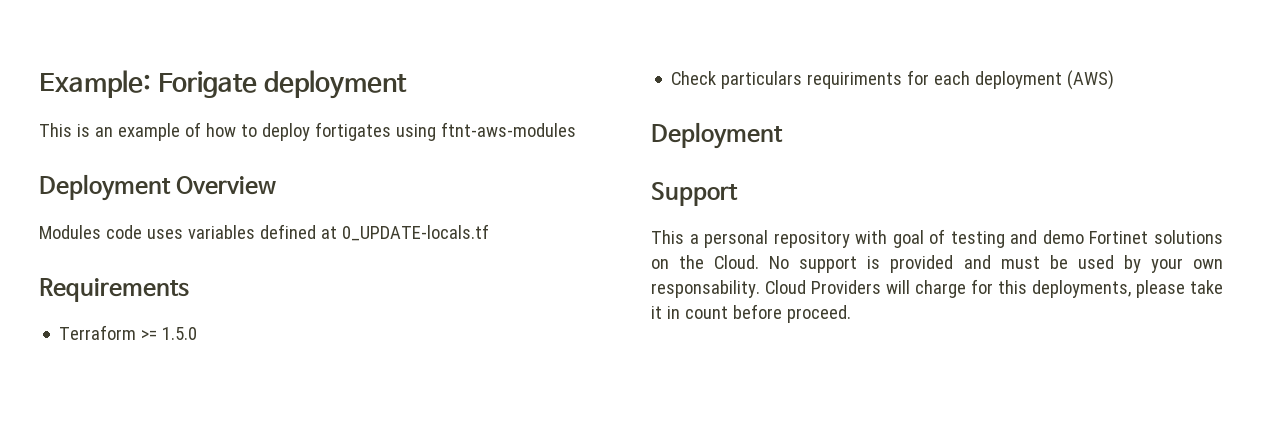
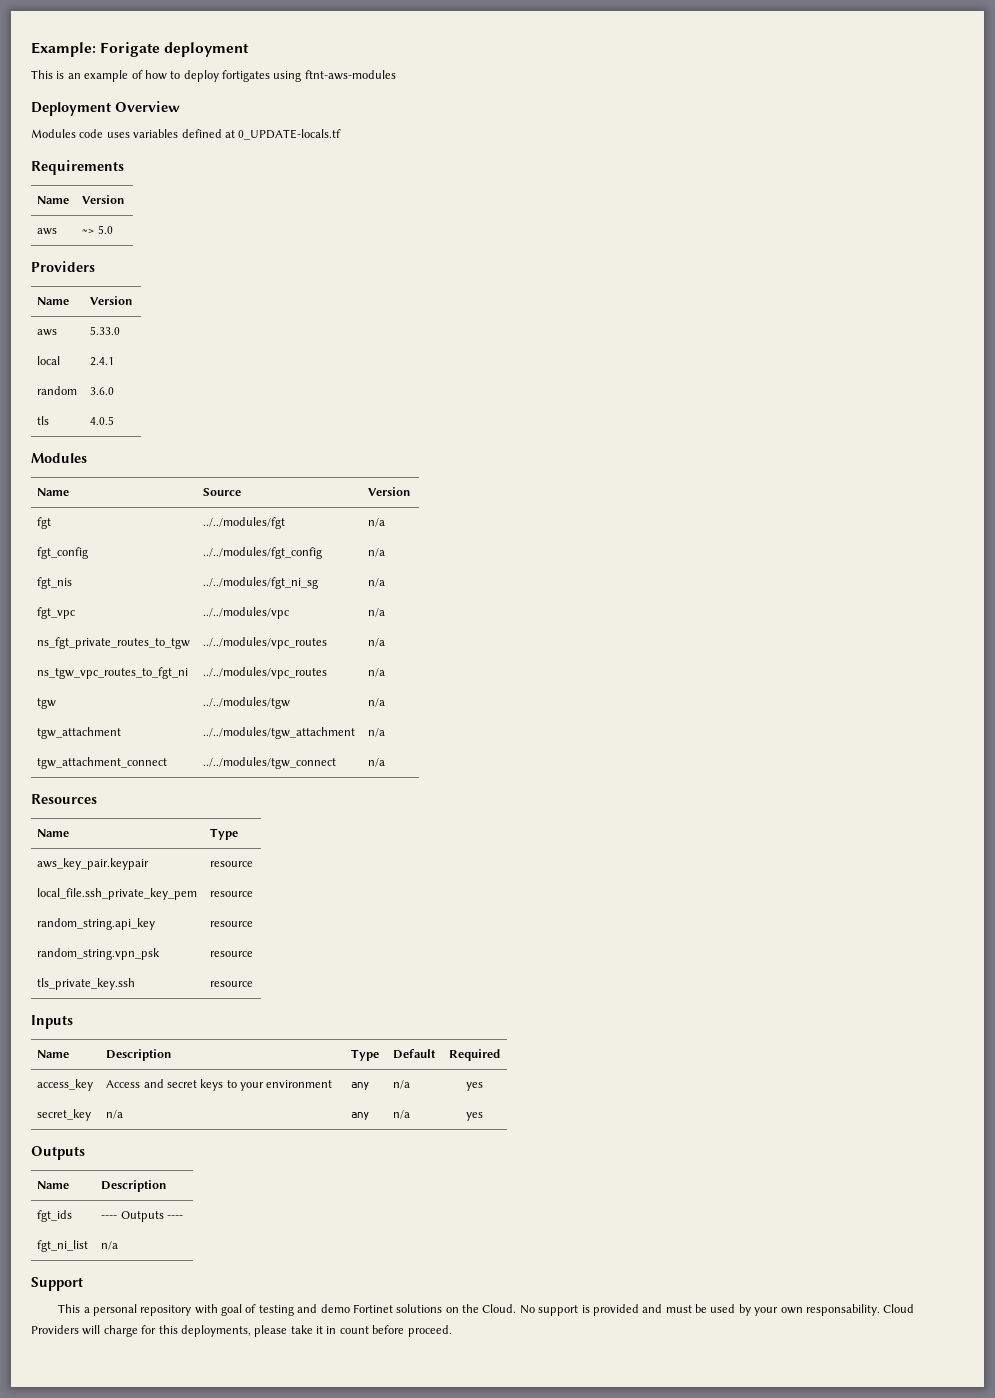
  Requirements
- Terraform >= 1.5.0
- Check particulars requiriments for each deployment (AWS)
- Deployment
+ Name | Version
+ aws | ~> 5.0
+ Providers
+ Name | Version
+ aws | 5.33.0
+ local | 2.4.1
+ random | 3.6.0
+ tls | 4.0.5
+ Modules
+ Name | Source | Version
+ fgt | ../../modules/fgt | n/a
+ fgt_config | ../../modules/fgt_config | n/a
+ fgt_nis | ../../modules/fgt_ni_sg | n/a
+ fgt_vpc | ../../modules/vpc | n/a
+ ns_fgt_private_routes_to_tgw | ../../modules/vpc_routes | n/a
+ ns_tgw_vpc_routes_to_fgt_ni | ../../modules/vpc_routes | n/a
+ tgw | ../../modules/tgw | n/a
+ tgw_attachment | ../../modules/tgw_attachment | n/a
+ tgw_attachment_connect | ../../modules/tgw_connect | n/a
+ Resources
+ Name | Type
+ aws_key_pair.keypair | resource
+ local_file.ssh_private_key_pem | resource
+ random_string.api_key | resource
+ random_string.vpn_psk | resource
+ tls_private_key.ssh | resource
+ Inputs
+ Name | Description | Type | Default | Required
+ access_key | Access and secret keys to your environment | any | n/a | yes
+ secret_key | n/a | any | n/a | yes
+ Outputs
+ Name | Description
+ fgt_ids | ---- Outputs ----
+ fgt_ni_list | n/a

